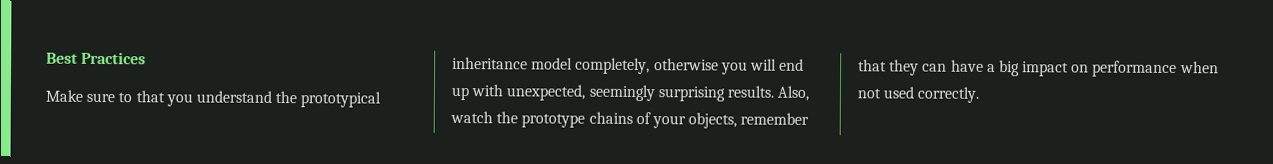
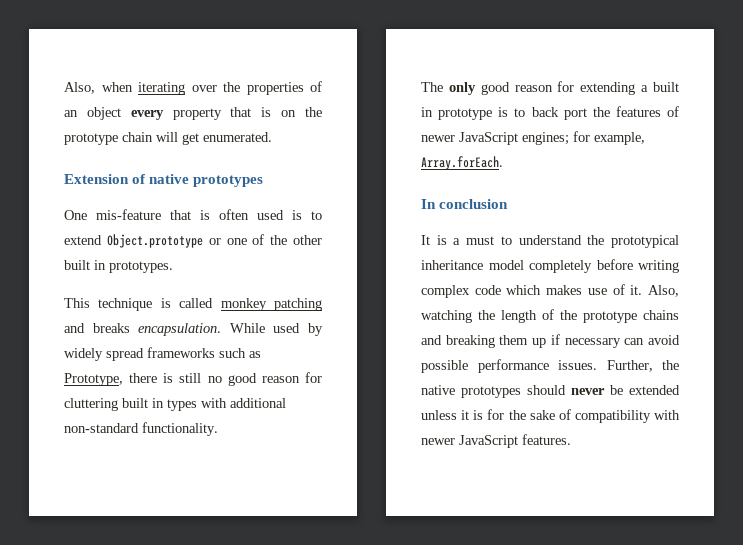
- Best Practices
- Make sure to that you understand the prototypical inheritance model completely, otherwise you will end up with unexpected, seemingly surprising results. Also, watch the prototype chains of your objects, remember that they can have a big impact on performance when not used correctly.
+ Also, when iterating over the properties of an object every property that is on the prototype chain will get enumerated.
+ Extension of native prototypes
+ One mis-feature that is often used is to extend Object.prototype or one of the other built in prototypes.
+ This technique is called monkey patching and breaks encapsulation. While used by widely spread frameworks such as Prototype, there is still no good reason for cluttering built in types with additional non-standard functionality.
+ The only good reason for extending a built in prototype is to back port the features of newer JavaScript engines; for example, Array.forEach.
+ In conclusion
+ It is a must to understand the prototypical inheritance model completely before writing complex code which makes use of it. Also, watching the length of the prototype chains and breaking them up if necessary can avoid possible performance issues. Further, the native prototypes should never be extended unless it is for the sake of compatibility with newer JavaScript features.

